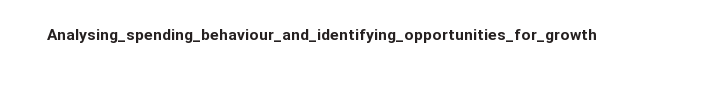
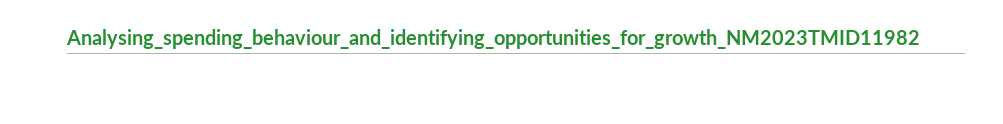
- Analysing_spending_behaviour_and_identifying_opportunities_for_growth
+ Analysing_spending_behaviour_and_identifying_opportunities_for_growth_NM2023TMID11982

